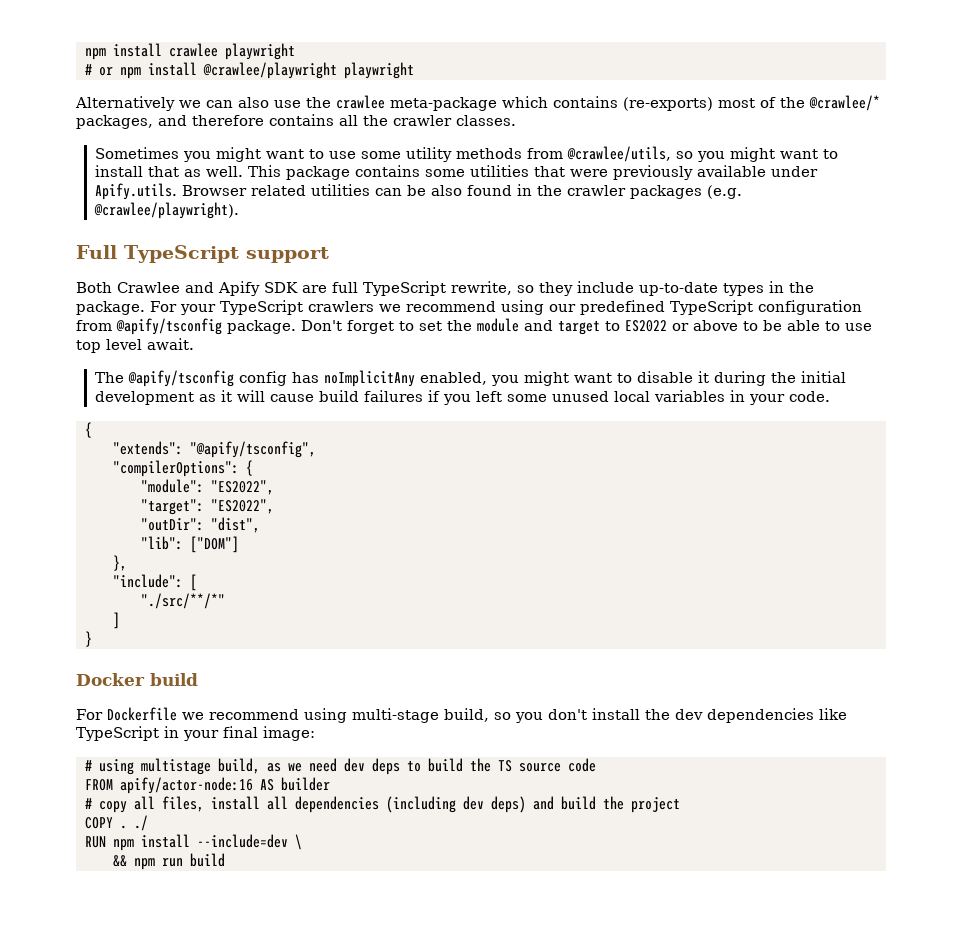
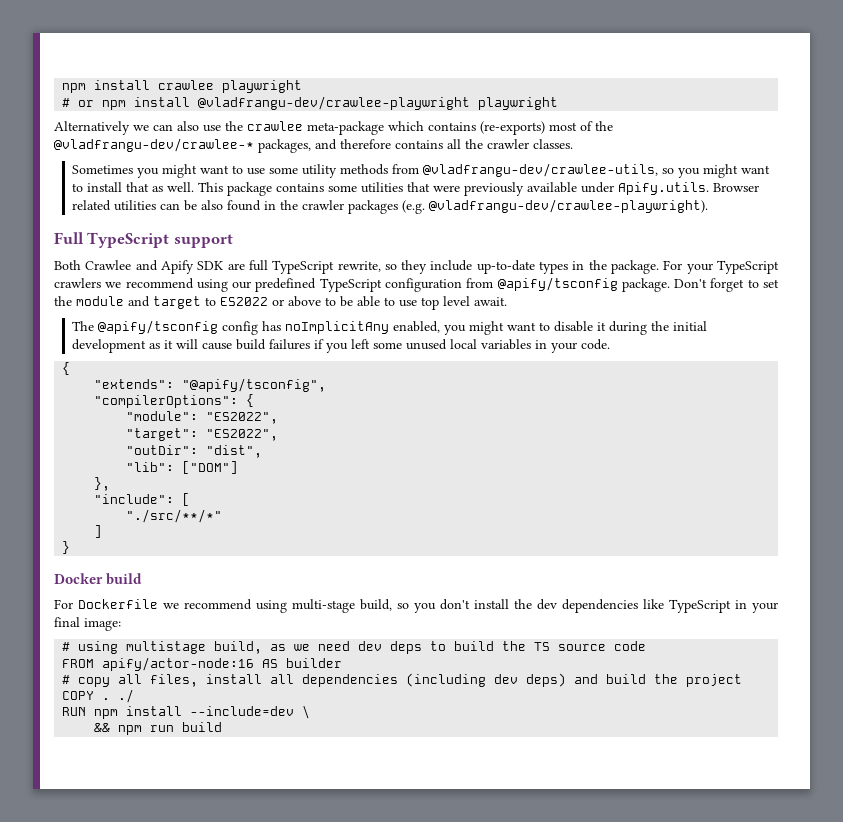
- # or npm install @crawlee/playwright playwright
+ # or npm install @vladfrangu-dev/crawlee-playwright playwright
- Alternatively we can also use the crawlee meta-package which contains (re-exports) most of the @crawlee/* packages, and therefore contains all the crawler classes.
+ Alternatively we can also use the crawlee meta-package which contains (re-exports) most of the @vladfrangu-dev/crawlee-* packages, and therefore contains all the crawler classes.
- Sometimes you might want to use some utility methods from @crawlee/utils, so you might want to install that as well.
+ Sometimes you might want to use some utility methods from @vladfrangu-dev/crawlee-utils, so you might want to install that as well.
- This package contains some utilities that were previously available under Apify.utils. Browser related utilities can be also found in the crawler packages (e.g. @crawlee/playwright).
+ This package contains some utilities that were previously available under Apify.utils. Browser related utilities can be also found in the crawler packages (e.g. @vladfrangu-dev/crawlee-playwright).

